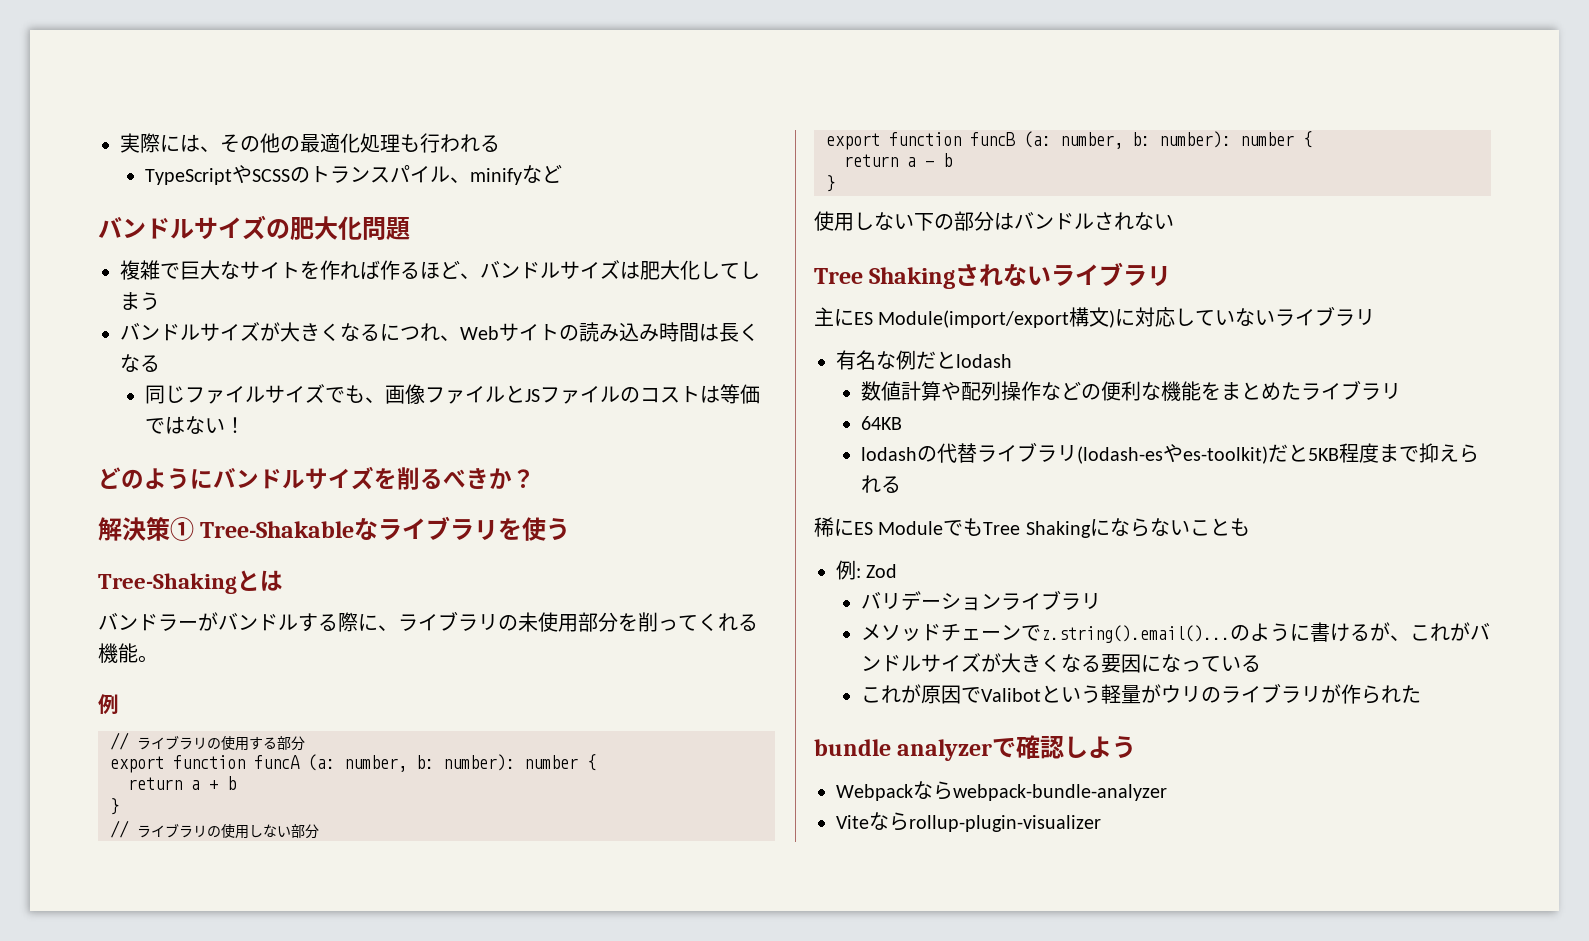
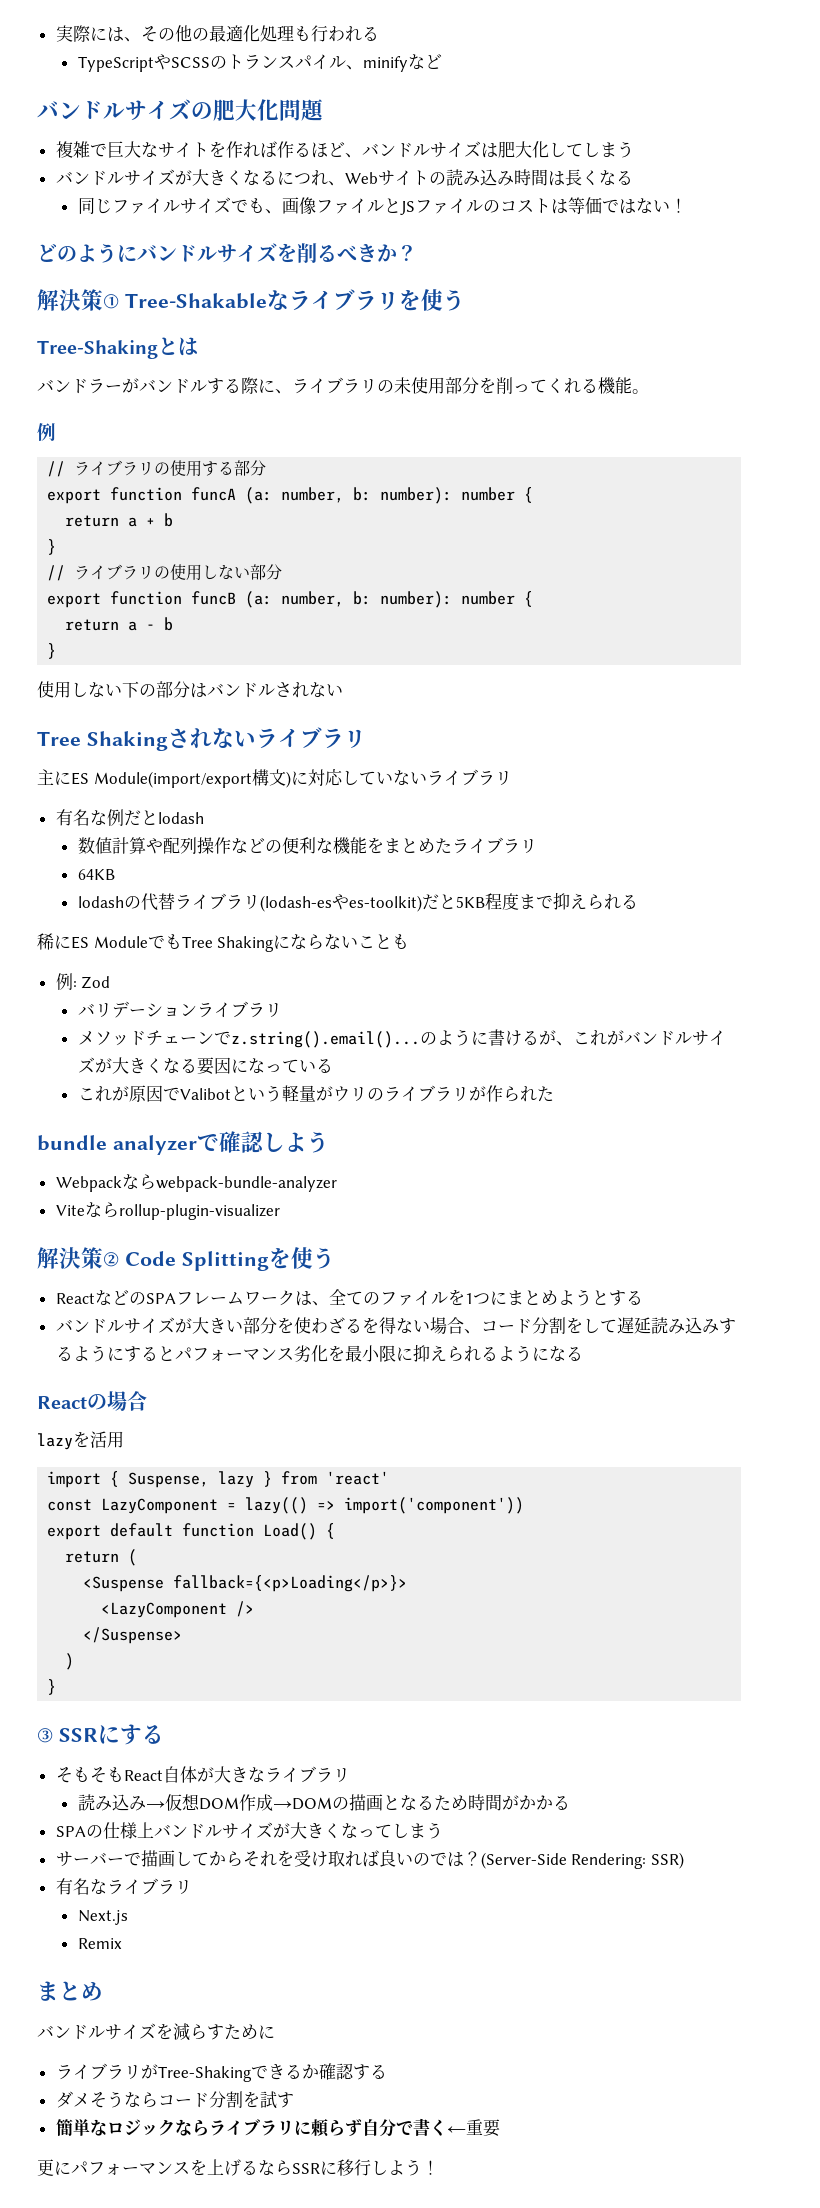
+ 解決策② Code Splittingを使う
+ ReactなどのSPAフレームワークは、全てのファイルを1つにまとめようとする
+ バンドルサイズが大きい部分を使わざるを得ない場合、コード分割をして遅延読み込みするようにするとパフォーマンス劣化を最小限に抑えられるようになる
+ Reactの場合
+ lazyを活用
+ import { Suspense, lazy } from 'react'
+ const LazyComponent = lazy(() => import('component'))
+ export default function Load() {
+ return (
+ <Suspense fallback={<p>Loading</p>}>
+ <LazyComponent />
+ </Suspense>
+ )
+ }
+ ③ SSRにする
+ そもそもReact自体が大きなライブラリ
+ 読み込み→仮想DOM作成→DOMの描画となるため時間がかかる
+ SPAの仕様上バンドルサイズが大きくなってしまう
+ サーバーで描画してからそれを受け取れば良いのでは？(Server-Side Rendering: SSR)
+ 有名なライブラリ
+ Next.js
+ Remix
+ まとめ
+ バンドルサイズを減らすために
+ ライブラリがTree-Shakingできるか確認する
+ ダメそうならコード分割を試す
+ 簡単なロジックならライブラリに頼らず自分で書く←重要
+ 更にパフォーマンスを上げるならSSRに移行しよう！

